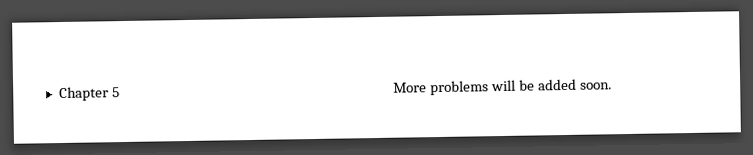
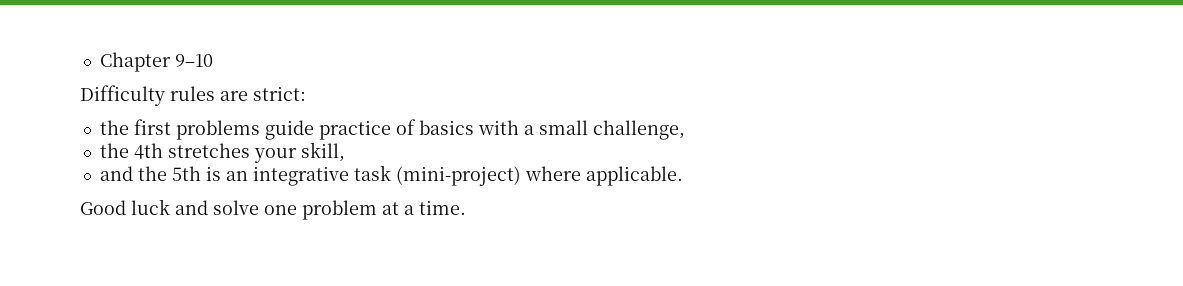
- Chapter 5
- More problems will be added soon.
+ Chapter 9–10
+ Difficulty rules are strict:
+ the first problems guide practice of basics with a small challenge,
+ the 4th stretches your skill,
+ and the 5th is an integrative task (mini-project) where applicable.
+ Good luck and solve one problem at a time.

